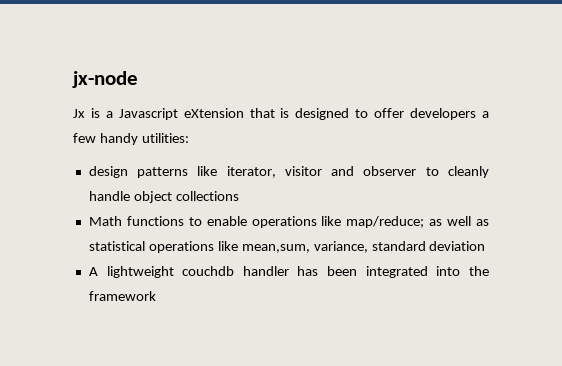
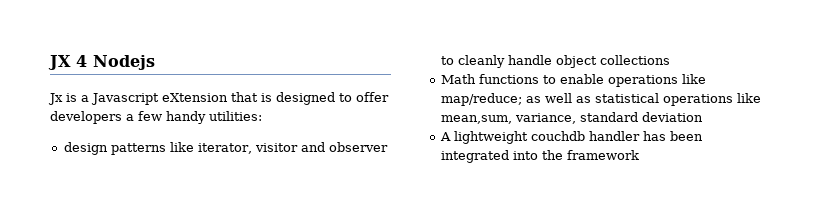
- jx-node
+ JX 4 Nodejs

